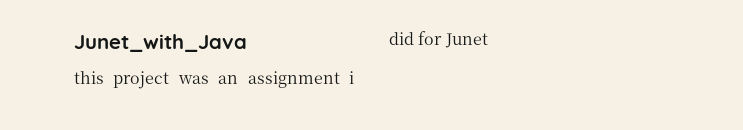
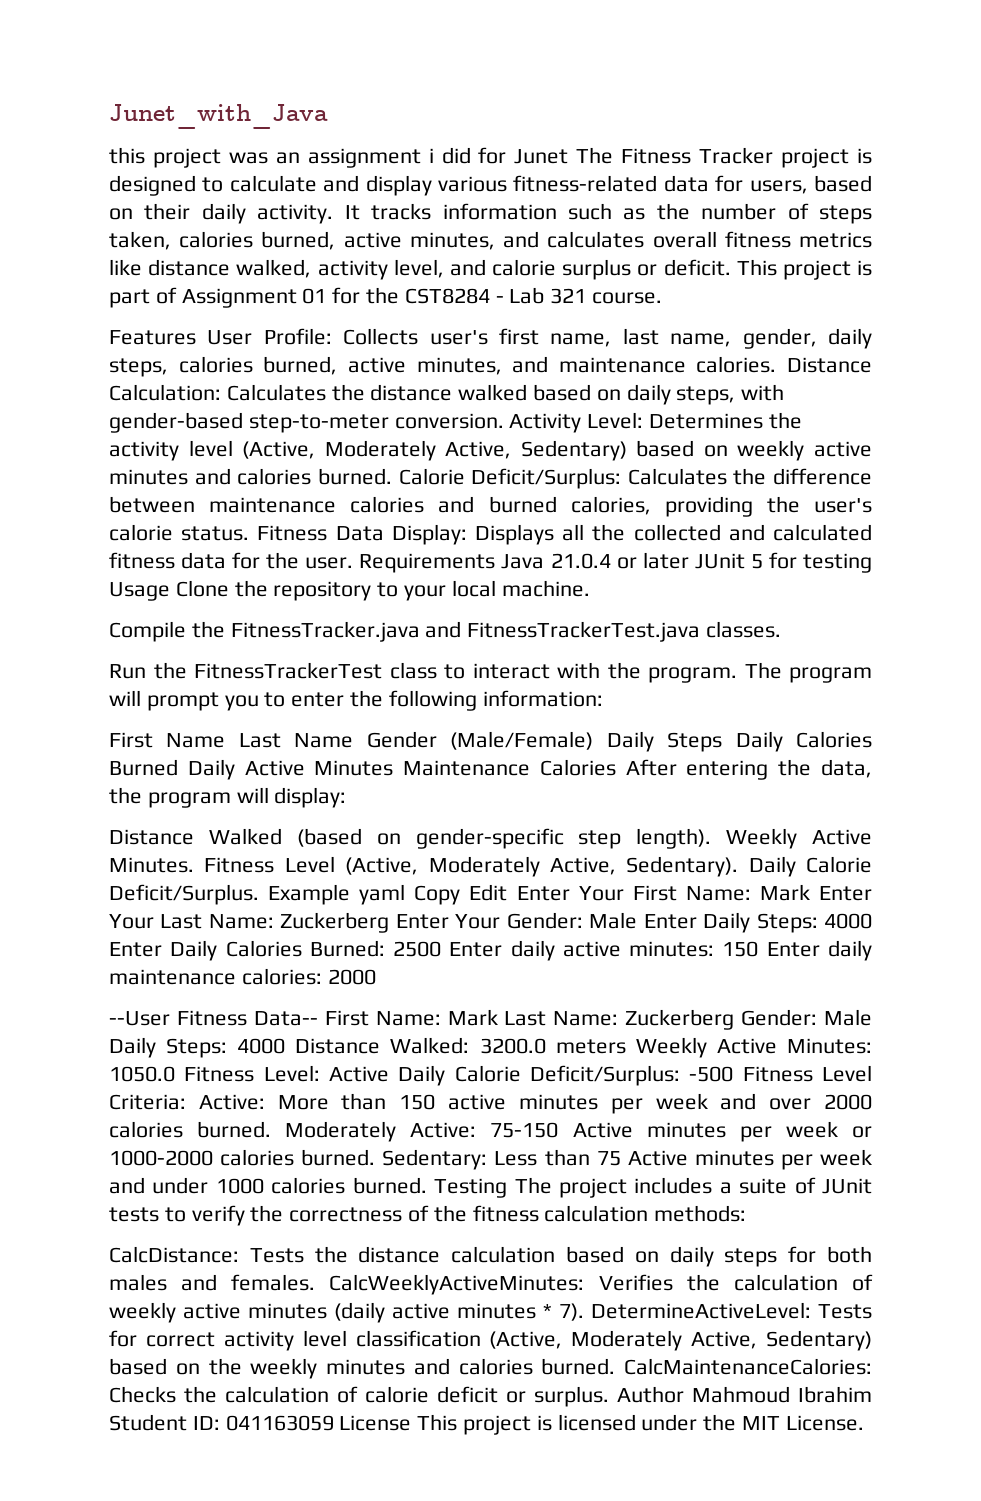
- this project was an assignment i did for Junet
+ this project was an assignment i did for Junet The Fitness Tracker project is designed to calculate and display various fitness-related data for users, based on their daily activity. It tracks information such as the number of steps taken, calories burned, active minutes, and calculates overall fitness metrics like distance walked, activity level, and calorie surplus or deficit. This project is part of Assignment 01 for the CST8284 - Lab 321 course.
+ Features User Profile: Collects user's first name, last name, gender, daily steps, calories burned, active minutes, and maintenance calories. Distance Calculation: Calculates the distance walked based on daily steps, with gender-based step-to-meter conversion. Activity Level: Determines the activity level (Active, Moderately Active, Sedentary) based on weekly active minutes and calories burned. Calorie Deficit/Surplus: Calculates the difference between maintenance calories and burned calories, providing the user's calorie status. Fitness Data Display: Displays all the collected and calculated fitness data for the user. Requirements Java 21.0.4 or later JUnit 5 for testing Usage Clone the repository to your local machine.
+ Compile the FitnessTracker.java and FitnessTrackerTest.java classes.
+ Run the FitnessTrackerTest class to interact with the program. The program will prompt you to enter the following information:
+ First Name Last Name Gender (Male/Female) Daily Steps Daily Calories Burned Daily Active Minutes Maintenance Calories After entering the data, the program will display:
+ Distance Walked (based on gender-specific step length). Weekly Active Minutes. Fitness Level (Active, Moderately Active, Sedentary). Daily Calorie Deficit/Surplus. Example yaml Copy Edit Enter Your First Name: Mark Enter Your Last Name: Zuckerberg Enter Your Gender: Male Enter Daily Steps: 4000 Enter Daily Calories Burned: 2500 Enter daily active minutes: 150 Enter daily maintenance calories: 2000
+ --User Fitness Data-- First Name: Mark Last Name: Zuckerberg Gender: Male Daily Steps: 4000 Distance Walked: 3200.0 meters Weekly Active Minutes: 1050.0 Fitness Level: Active Daily Calorie Deficit/Surplus: -500 Fitness Level Criteria: Active: More than 150 active minutes per week and over 2000 calories burned. Moderately Active: 75-150 Active minutes per week or 1000-2000 calories burned. Sedentary: Less than 75 Active minutes per week and under 1000 calories burned. Testing The project includes a suite of JUnit tests to verify the correctness of the fitness calculation methods:
+ CalcDistance: Tests the distance calculation based on daily steps for both males and females. CalcWeeklyActiveMinutes: Verifies the calculation of weekly active minutes (daily active minutes * 7). DetermineActiveLevel: Tests for correct activity level classification (Active, Moderately Active, Sedentary) based on the weekly minutes and calories burned. CalcMaintenanceCalories: Checks the calculation of calorie deficit or surplus. Author Mahmoud Ibrahim Student ID: 041163059 License This project is licensed under the MIT License.

